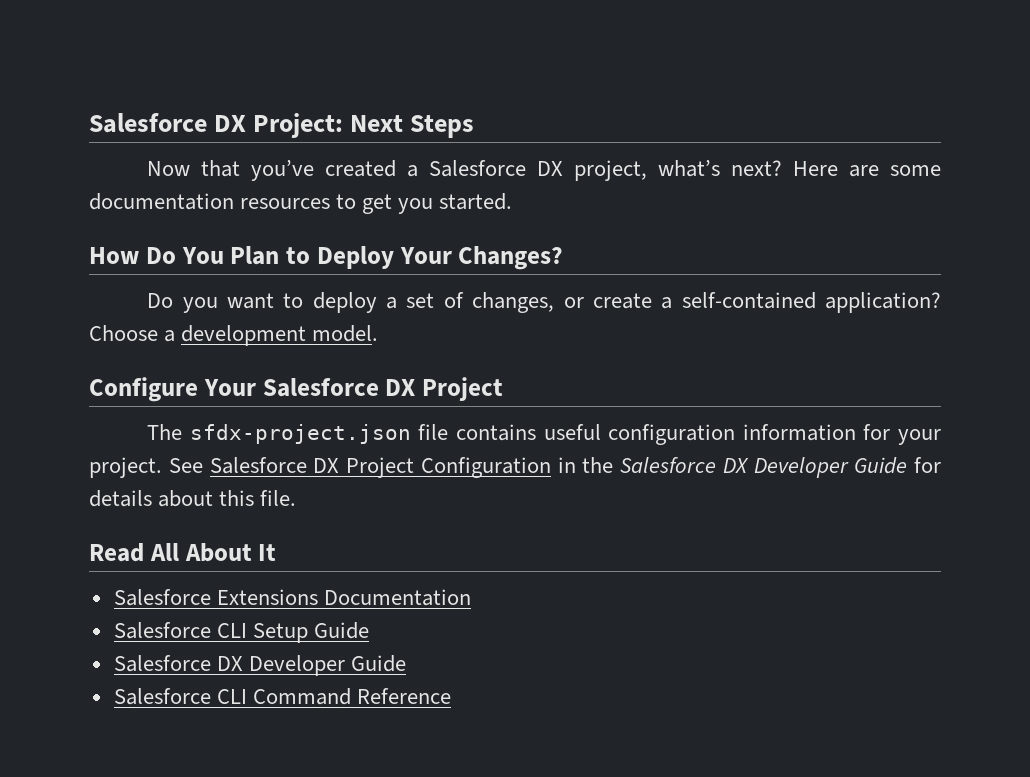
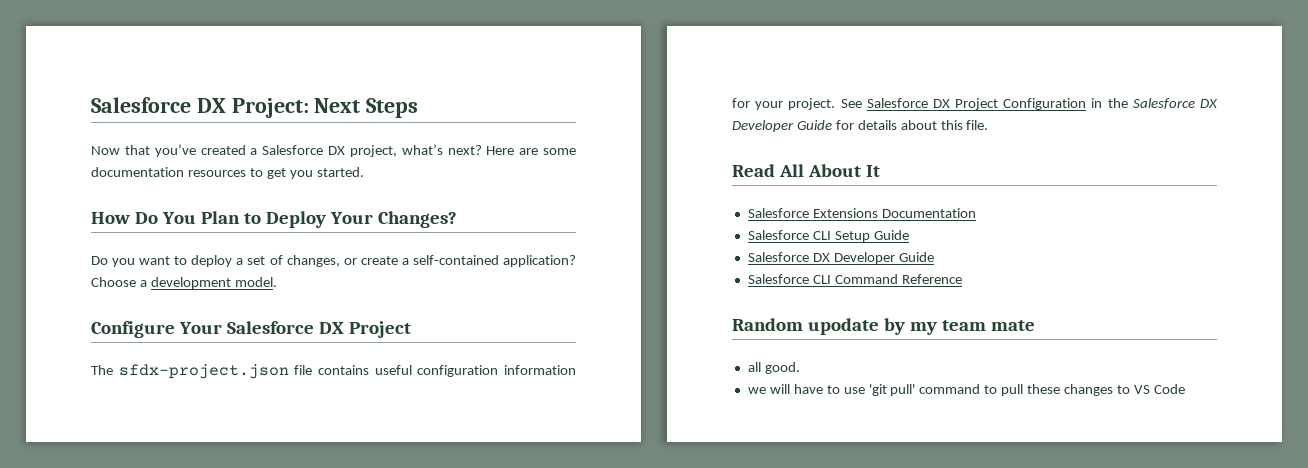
+ Random upodate by my team mate
+ all good.
+ we will have to use 'git pull' command to pull these changes to VS Code

